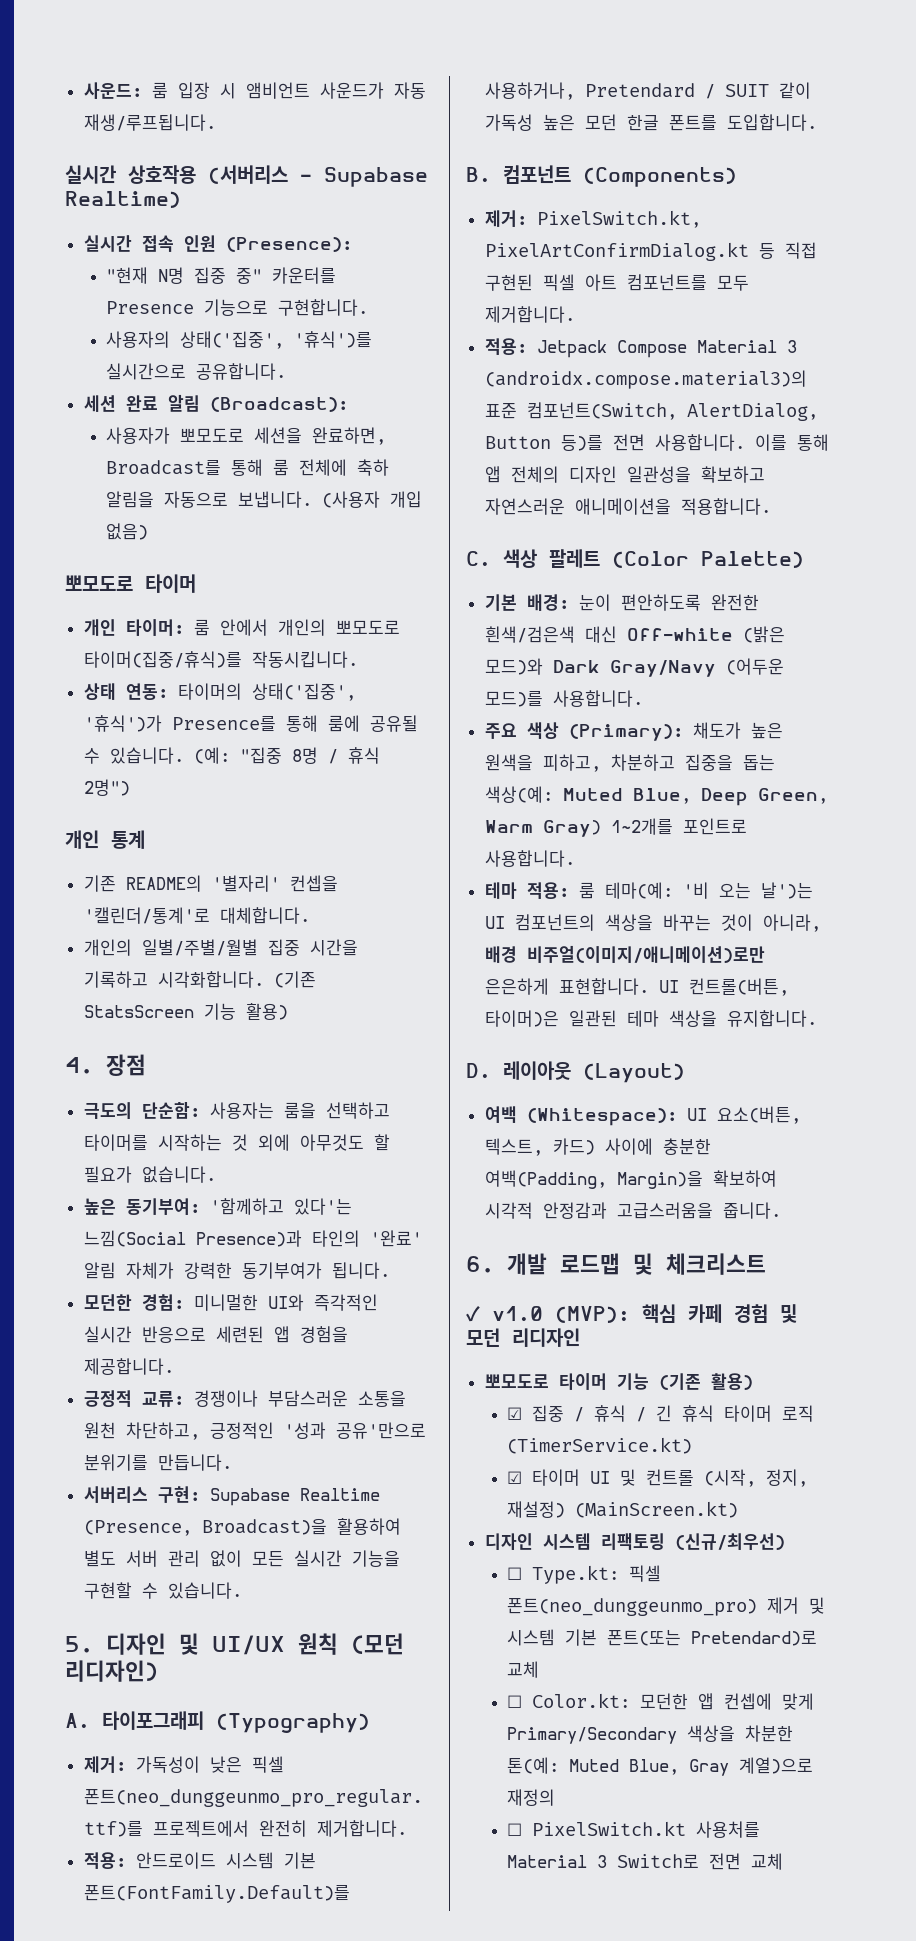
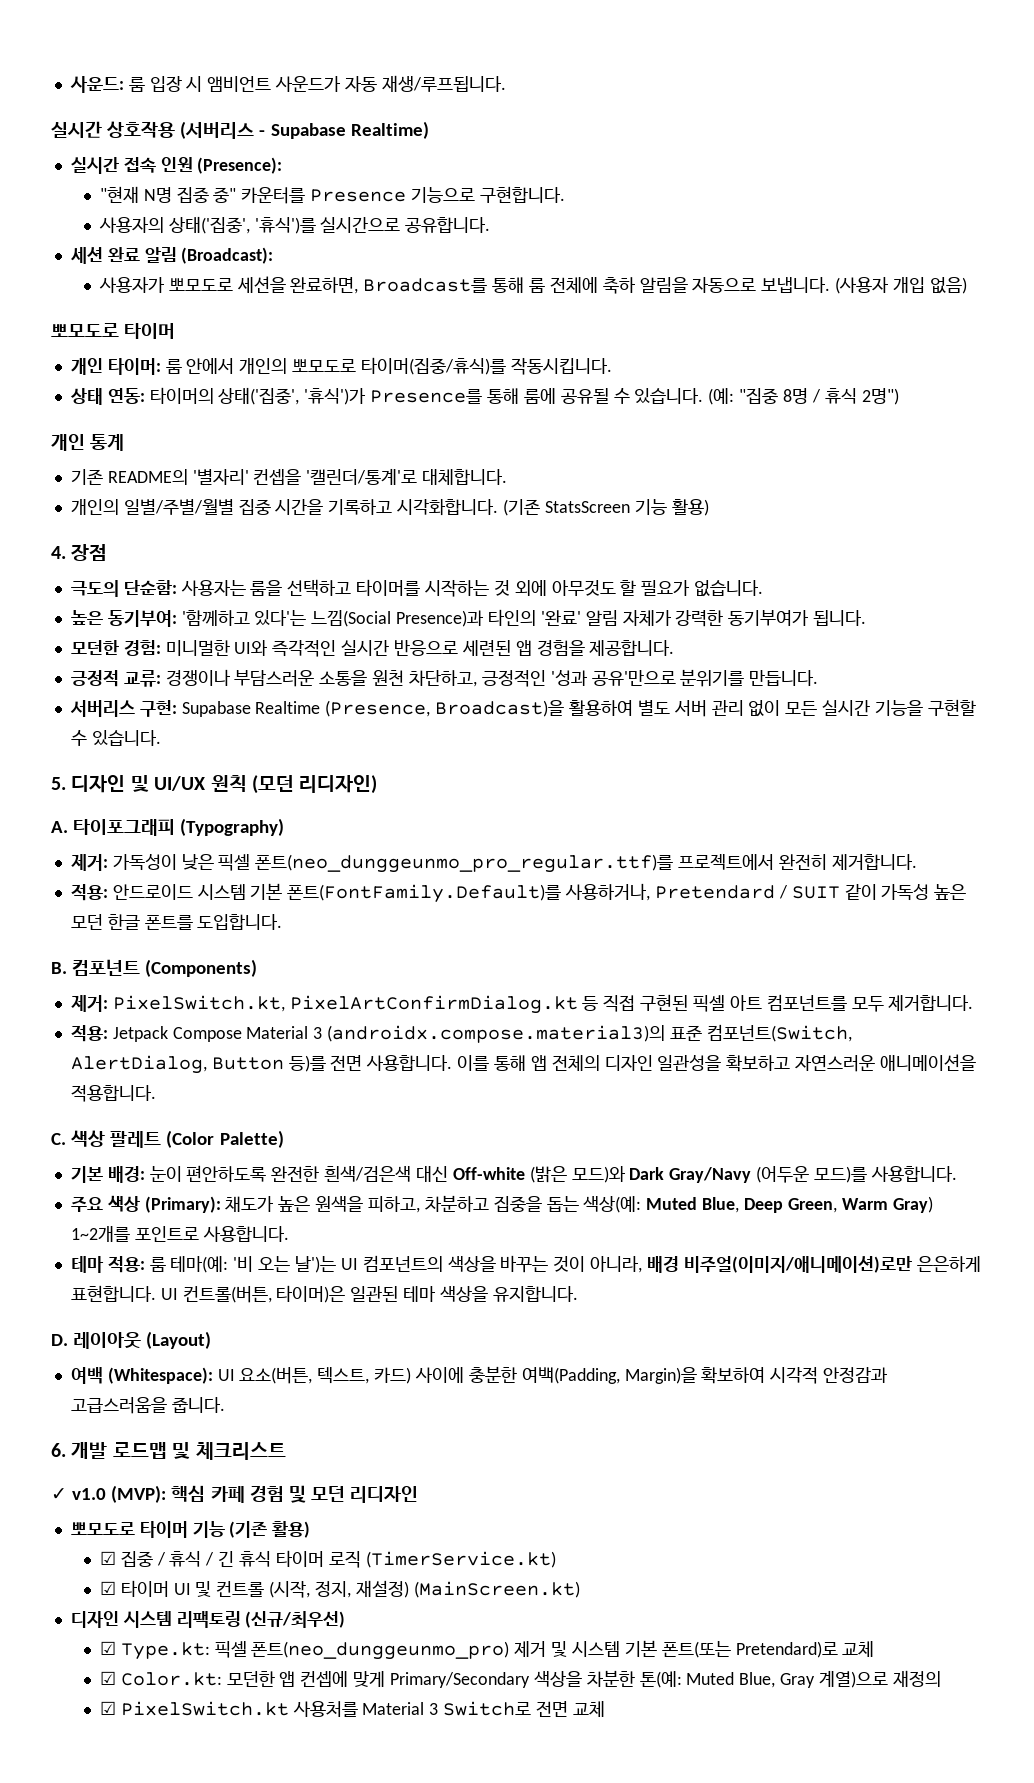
- ☐ Type.kt: 픽셀 폰트(neo_dunggeunmo_pro) 제거 및 시스템 기본 폰트(또는 Pretendard)로 교체
+ ☑ Type.kt: 픽셀 폰트(neo_dunggeunmo_pro) 제거 및 시스템 기본 폰트(또는 Pretendard)로 교체
- ☐ Color.kt: 모던한 앱 컨셉에 맞게 Primary/Secondary 색상을 차분한 톤(예: Muted Blue, Gray 계열)으로 재정의
+ ☑ Color.kt: 모던한 앱 컨셉에 맞게 Primary/Secondary 색상을 차분한 톤(예: Muted Blue, Gray 계열)으로 재정의
- ☐ PixelSwitch.kt 사용처를 Material 3 Switch로 전면 교체
+ ☑ PixelSwitch.kt 사용처를 Material 3 Switch로 전면 교체

